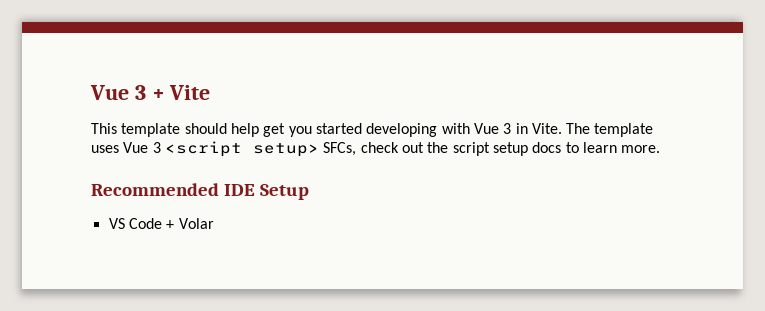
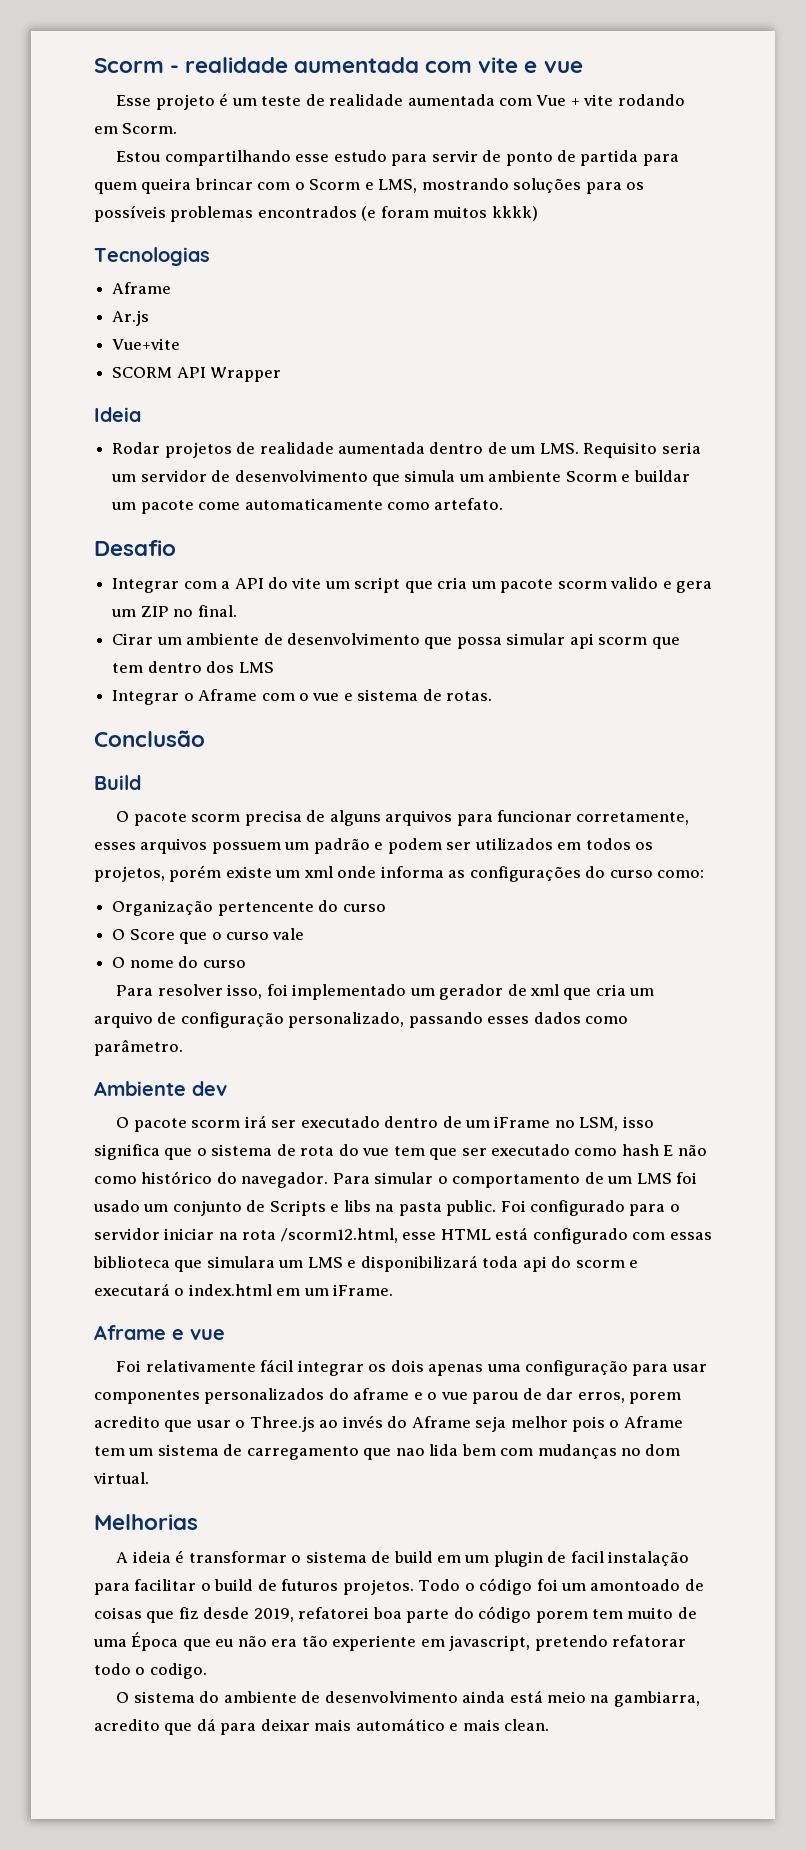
- Vue 3 + Vite
- This template should help get you started developing with Vue 3 in Vite. The template uses Vue 3 <script setup> SFCs, check out the script setup docs to learn more.
- Recommended IDE Setup
- VS Code + Volar
+ Scorm - realidade aumentada com vite e vue
+ Esse projeto é um teste de realidade aumentada com Vue + vite rodando em Scorm.
+ Estou compartilhando esse estudo para servir de ponto de partida para quem queira brincar com o Scorm e LMS, mostrando soluções para os possíveis problemas encontrados (e foram muitos kkkk)
+ Tecnologias
+ Aframe
+ Ar.js
+ Vue+vite
+ SCORM API Wrapper
+ Ideia
+ Rodar projetos de realidade aumentada dentro de um LMS. Requisito seria um servidor de desenvolvimento que simula um ambiente Scorm e buildar um pacote come automaticamente como artefato.
+ Desafio
+ Integrar com a API do vite um script que cria um pacote scorm valido e gera um ZIP no final.
+ Cirar um ambiente de desenvolvimento que possa simular api scorm que tem dentro dos LMS
+ Integrar o Aframe com o vue e sistema de rotas.
+ Conclusão
+ Build
+ O pacote scorm precisa de alguns arquivos para funcionar corretamente, esses arquivos possuem um padrão e podem ser utilizados em todos os projetos, porém existe um xml onde informa as configurações do curso como:
+ Organização pertencente do curso
+ O Score que o curso vale
+ O nome do curso
+ Para resolver isso, foi implementado um gerador de xml que cria um arquivo de configuração personalizado, passando esses dados como parâmetro.
+ Ambiente dev
+ O pacote scorm irá ser executado dentro de um iFrame no LSM, isso significa que o sistema de rota do vue tem que ser executado como hash E não como histórico do navegador. Para simular o comportamento de um LMS foi usado um conjunto de Scripts e libs na pasta public. Foi configurado para o servidor iniciar na rota /scorm12.html, esse HTML está configurado com essas biblioteca que simulara um LMS e disponibilizará toda api do scorm e executará o index.html em um iFrame.
+ Aframe e vue
+ Foi relativamente fácil integrar os dois apenas uma configuração para usar componentes personalizados do aframe e o vue parou de dar erros, porem acredito que usar o Three.js ao invés do Aframe seja melhor pois o Aframe tem um sistema de carregamento que nao lida bem com mudanças no dom virtual.
+ Melhorias
+ A ideia é transformar o sistema de build em um plugin de facil instalação para facilitar o build de futuros projetos. Todo o código foi um amontoado de coisas que fiz desde 2019, refatorei boa parte do código porem tem muito de uma Época que eu não era tão experiente em javascript, pretendo refatorar todo o codigo.
+ O sistema do ambiente de desenvolvimento ainda está meio na gambiarra, acredito que dá para deixar mais automático e mais clean.

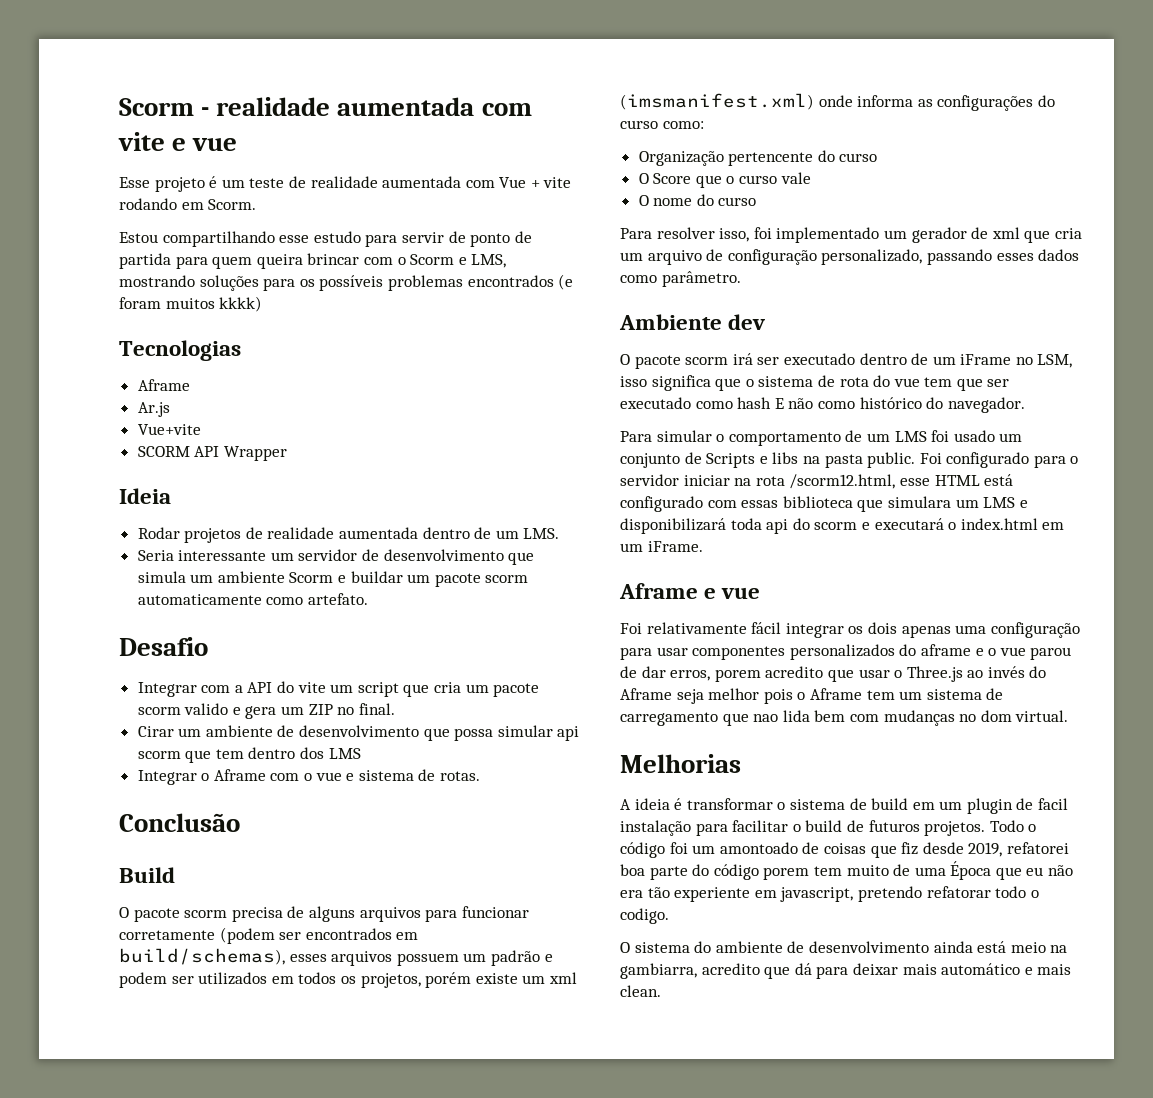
- Rodar projetos de realidade aumentada dentro de um LMS. Requisito seria um servidor de desenvolvimento que simula um ambiente Scorm e buildar um pacote come automaticamente como artefato.
+ Rodar projetos de realidade aumentada dentro de um LMS.
+ Seria interessante um servidor de desenvolvimento que simula um ambiente Scorm e buildar um pacote scorm automaticamente como artefato.
- O pacote scorm precisa de alguns arquivos para funcionar corretamente, esses arquivos possuem um padrão e podem ser utilizados em todos os projetos, porém existe um xml onde informa as configurações do curso como:
+ O pacote scorm precisa de alguns arquivos para funcionar corretamente (podem ser encontrados em build/schemas), esses arquivos possuem um padrão e podem ser utilizados em todos os projetos, porém existe um xml (imsmanifest.xml) onde informa as configurações do curso como:
- O pacote scorm irá ser executado dentro de um iFrame no LSM, isso significa que o sistema de rota do vue tem que ser executado como hash E não como histórico do navegador. Para simular o comportamento de um LMS foi usado um conjunto de Scripts e libs na pasta public.
+ O pacote scorm irá ser executado dentro de um iFrame no LSM, isso significa que o sistema de rota do vue tem que ser executado como hash E não como histórico do navegador.
+ Para simular o comportamento de um LMS foi usado um conjunto de Scripts e libs na pasta public.

